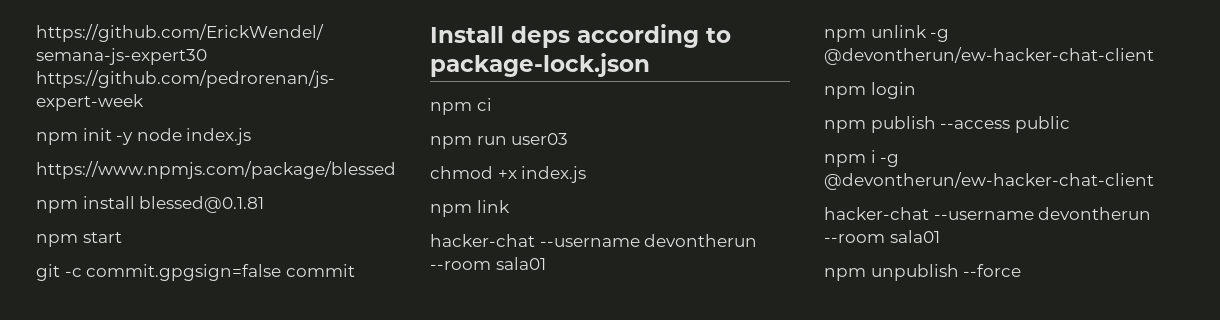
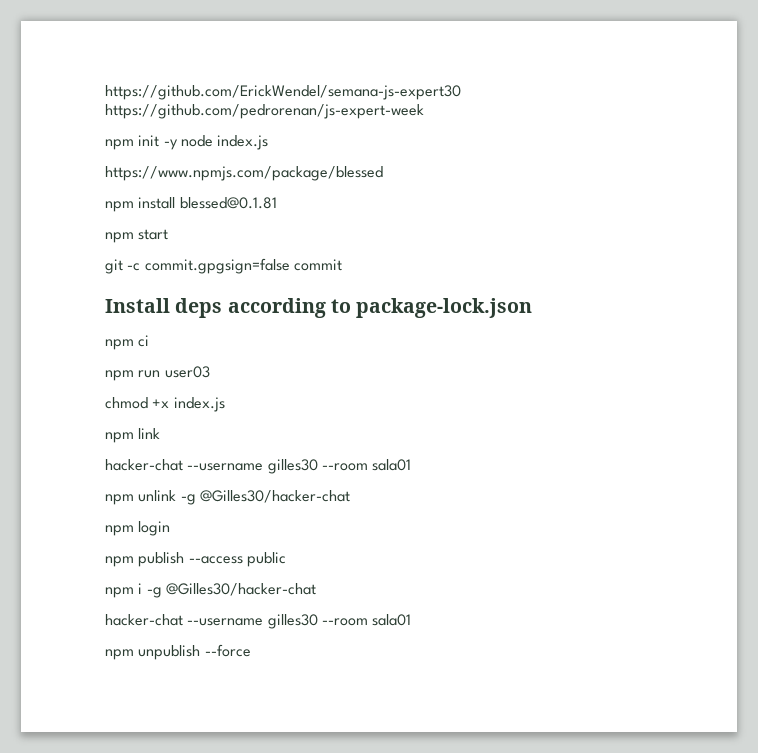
  npm link
- hacker-chat --username devontherun --room sala01
+ hacker-chat --username gilles30 --room sala01
- npm unlink -g @devontherun/ew-hacker-chat-client
+ npm unlink -g @Gilles30/hacker-chat
- npm i -g @devontherun/ew-hacker-chat-client
- hacker-chat --username devontherun --room sala01
+ npm i -g @Gilles30/hacker-chat
+ hacker-chat --username gilles30 --room sala01

